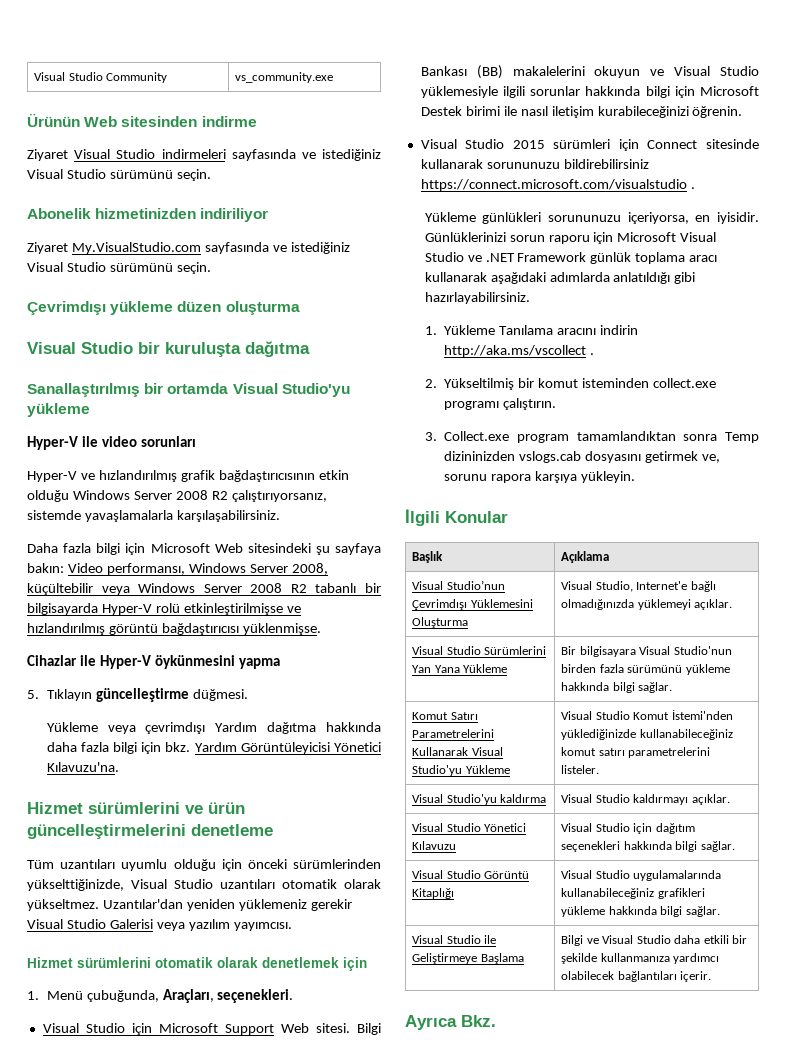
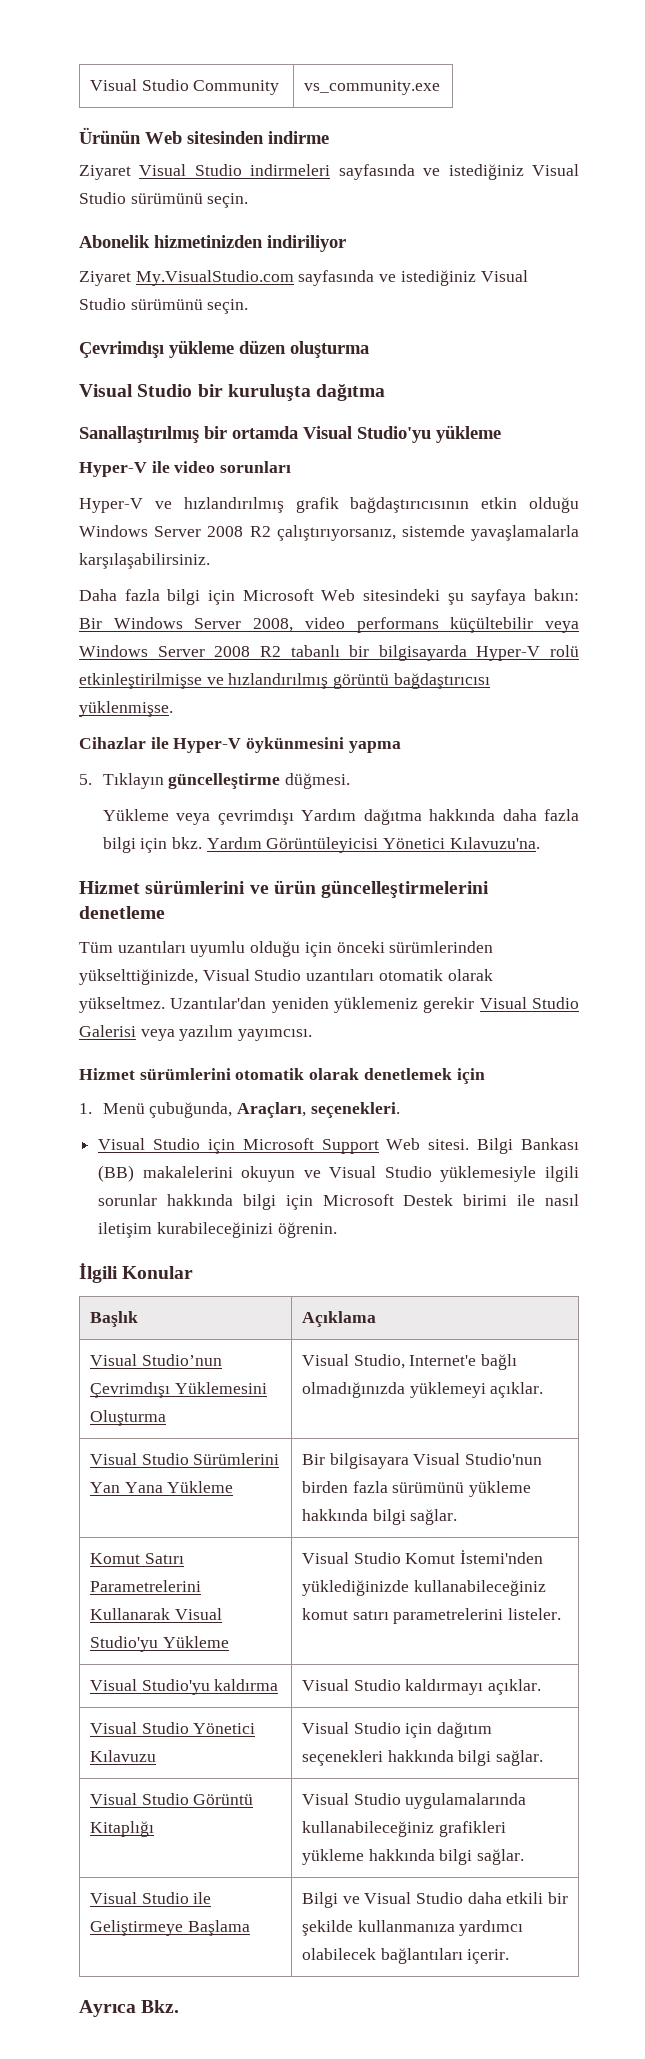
- Daha fazla bilgi için Microsoft Web sitesindeki şu sayfaya bakın: Video performansı, Windows Server 2008, küçültebilir veya Windows Server 2008 R2 tabanlı bir bilgisayarda Hyper-V rolü etkinleştirilmişse ve hızlandırılmış görüntü bağdaştırıcısı yüklenmişse.
+ Daha fazla bilgi için Microsoft Web sitesindeki şu sayfaya bakın: Bir Windows Server 2008, video performans küçültebilir veya Windows Server 2008 R2 tabanlı bir bilgisayarda Hyper-V rolü etkinleştirilmişse ve hızlandırılmış görüntü bağdaştırıcısı yüklenmişse.
- Visual Studio 2015 sürümleri için Connect sitesinde kullanarak sorununuzu bildirebilirsiniz https://connect.microsoft.com/visualstudio .
- Yükleme günlükleri sorununuzu içeriyorsa, en iyisidir. Günlüklerinizi sorun raporu için Microsoft Visual Studio ve .NET Framework günlük toplama aracı kullanarak aşağıdaki adımlarda anlatıldığı gibi hazırlayabilirsiniz.
- 1. Yükleme Tanılama aracını indirin http://aka.ms/vscollect .
- 2. Yükseltilmiş bir komut isteminden collect.exe programı çalıştırın.
- 3. Collect.exe program tamamlandıktan sonra Temp dizininizden vslogs.cab dosyasını getirmek ve, sorunu rapora karşıya yükleyin.

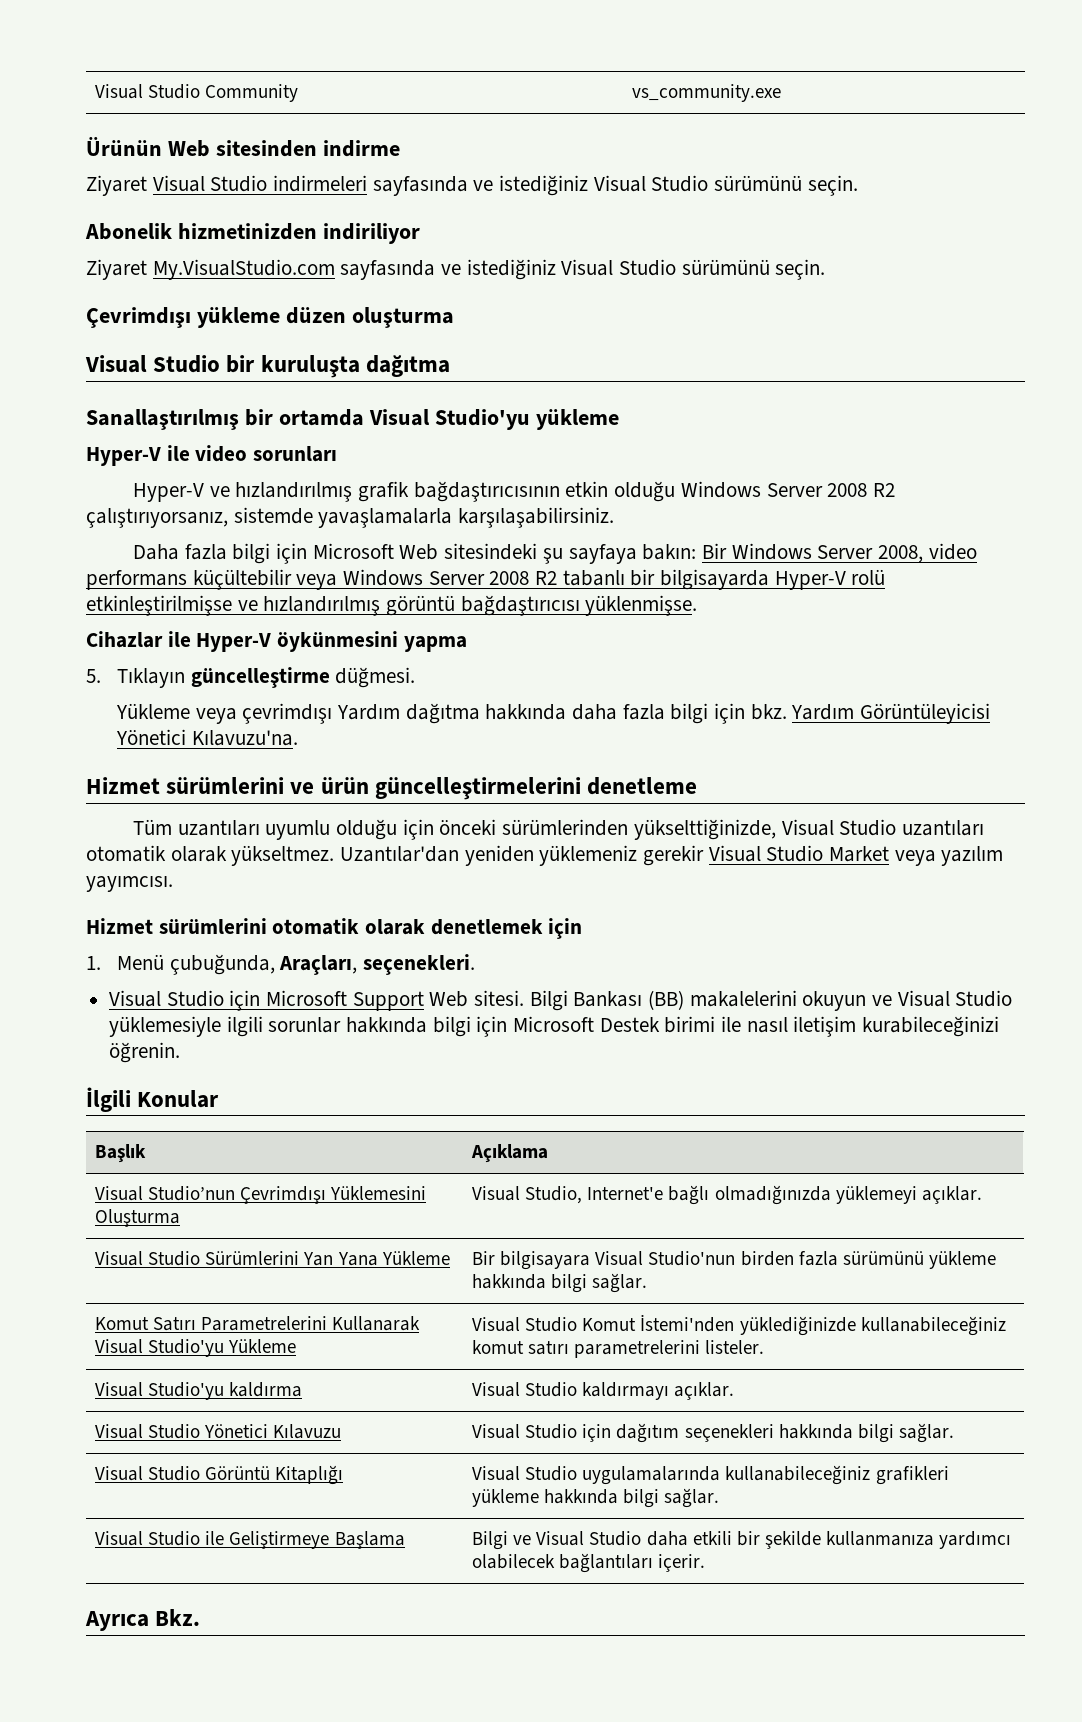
- Uzantılar'dan yeniden yüklemeniz gerekir Visual Studio Galerisi veya yazılım yayımcısı.
+ Uzantılar'dan yeniden yüklemeniz gerekir Visual Studio Market veya yazılım yayımcısı.

